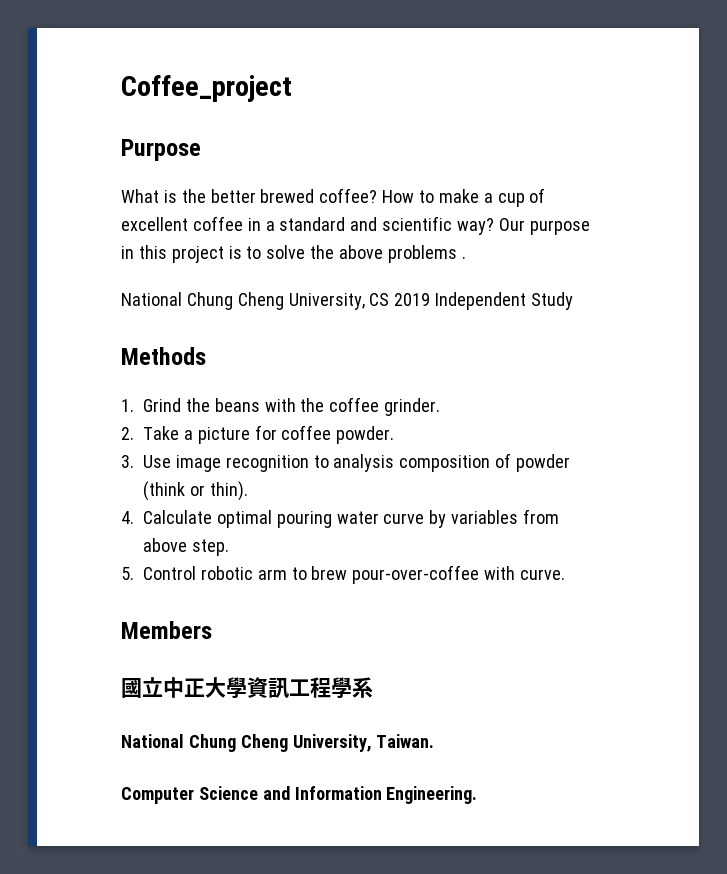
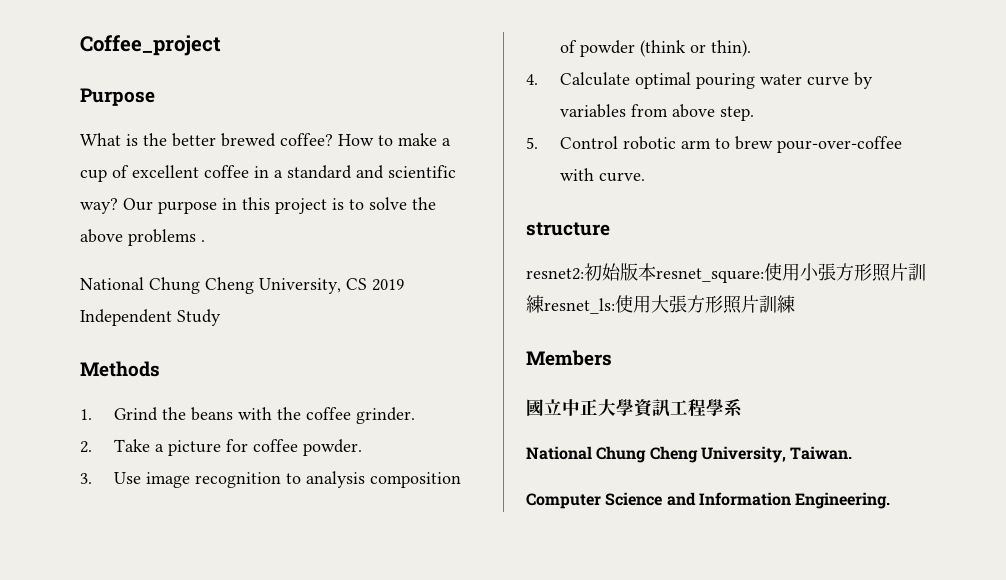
+ structure
+ resnet2:初始版本resnet_square:使用小張方形照片訓練resnet_ls:使用大張方形照片訓練

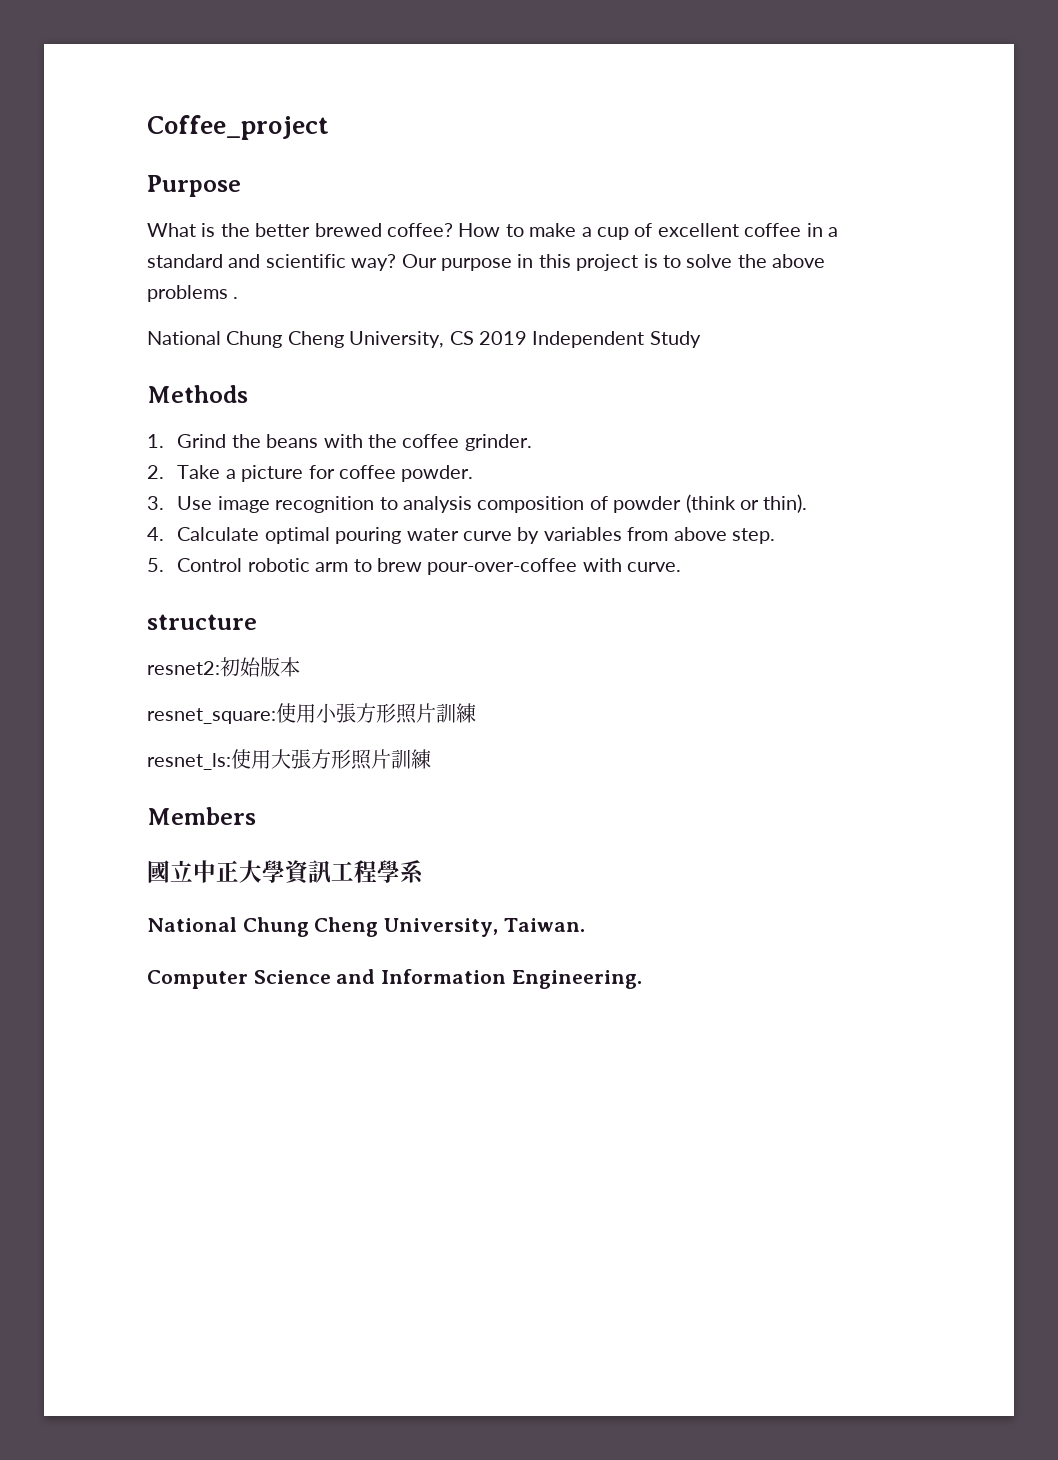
- resnet2:初始版本resnet_square:使用小張方形照片訓練resnet_ls:使用大張方形照片訓練
+ resnet2:初始版本
+ resnet_square:使用小張方形照片訓練
+ resnet_ls:使用大張方形照片訓練

